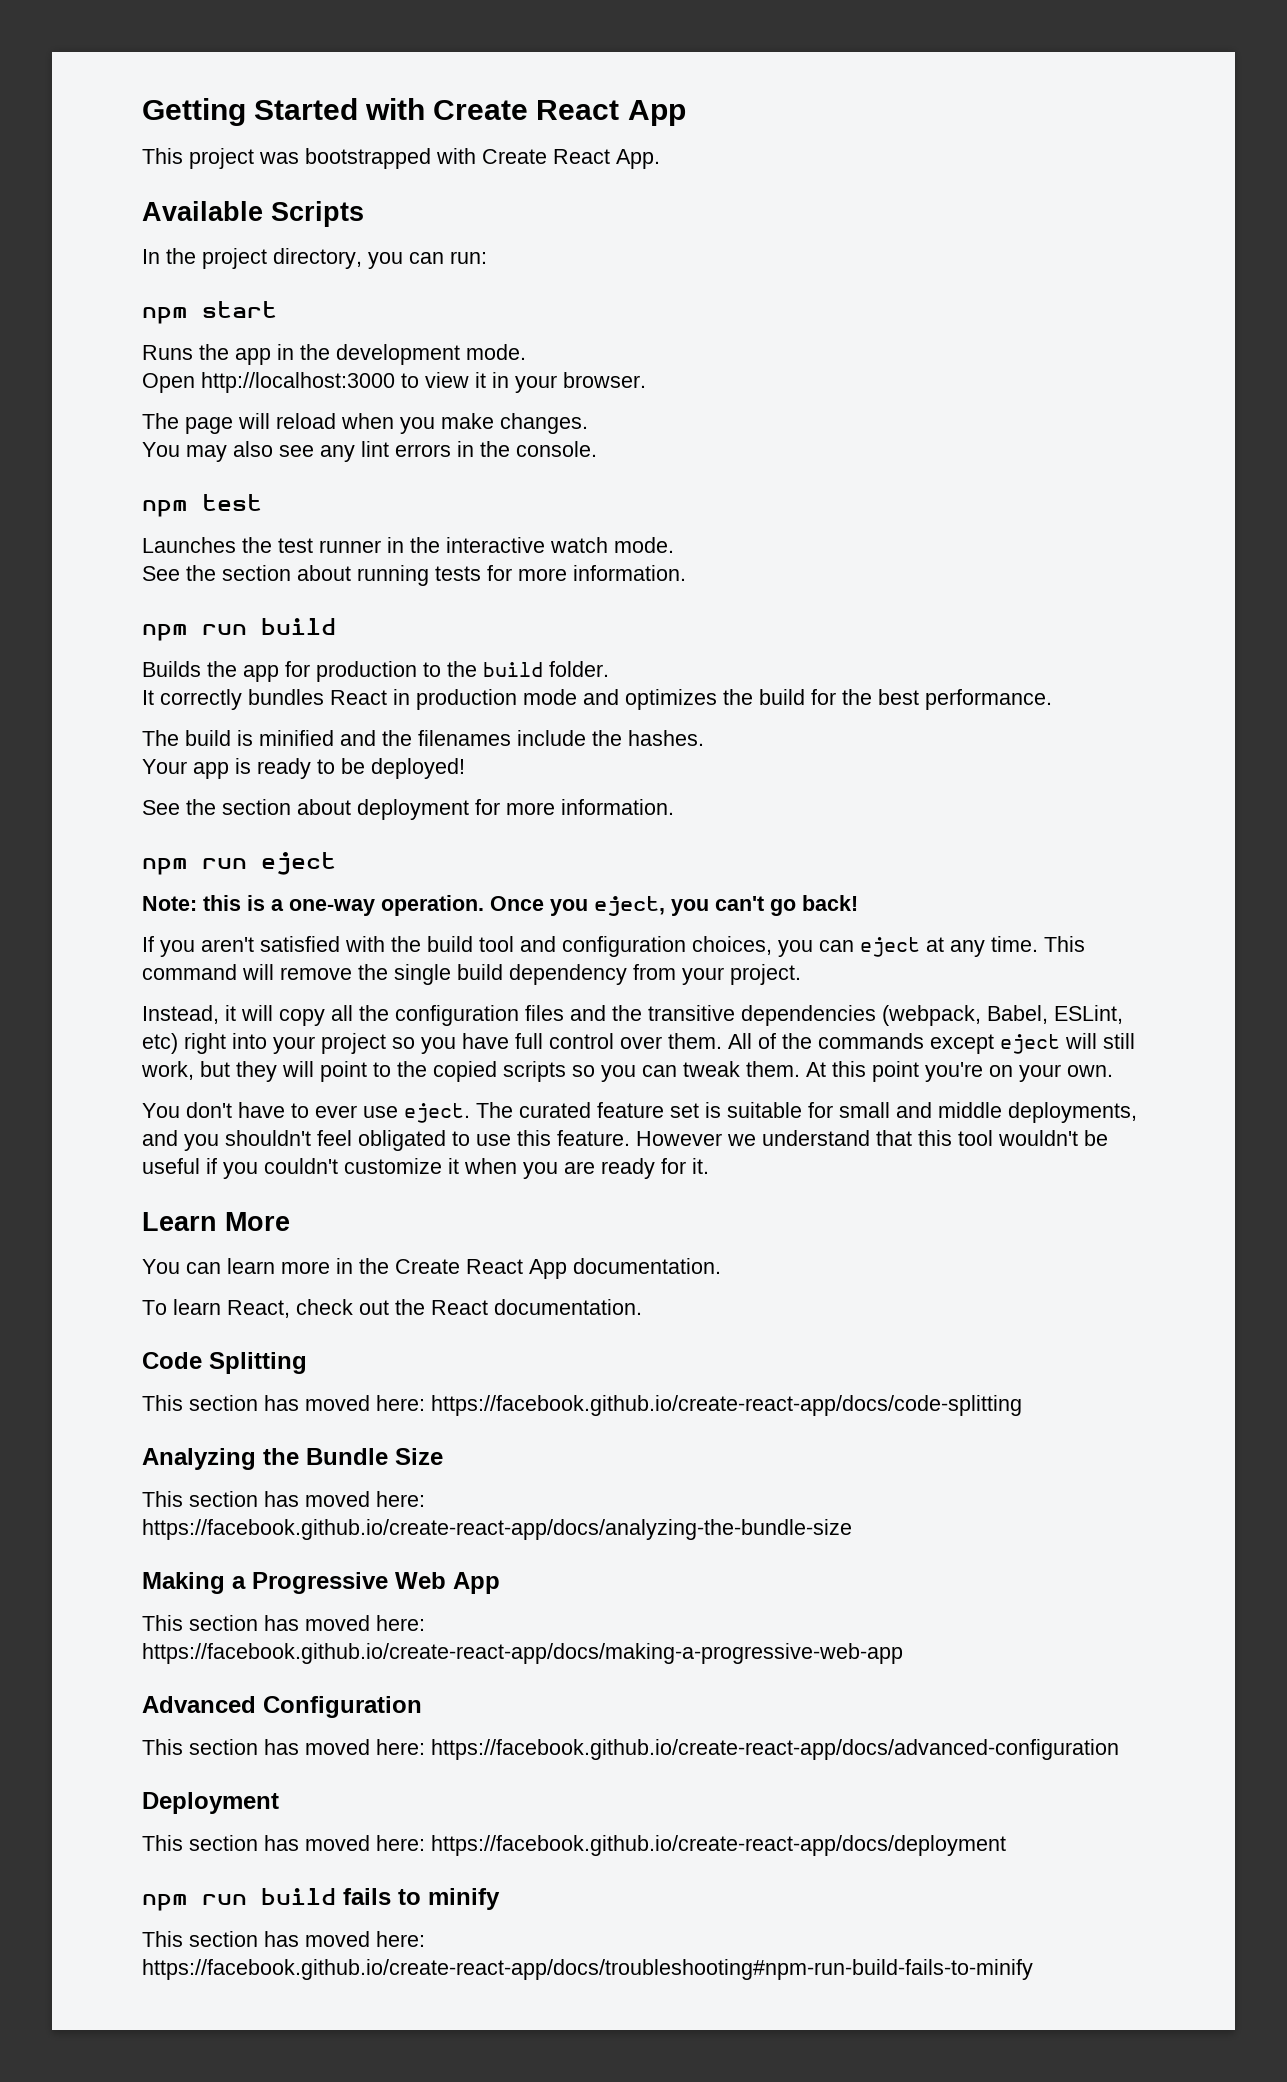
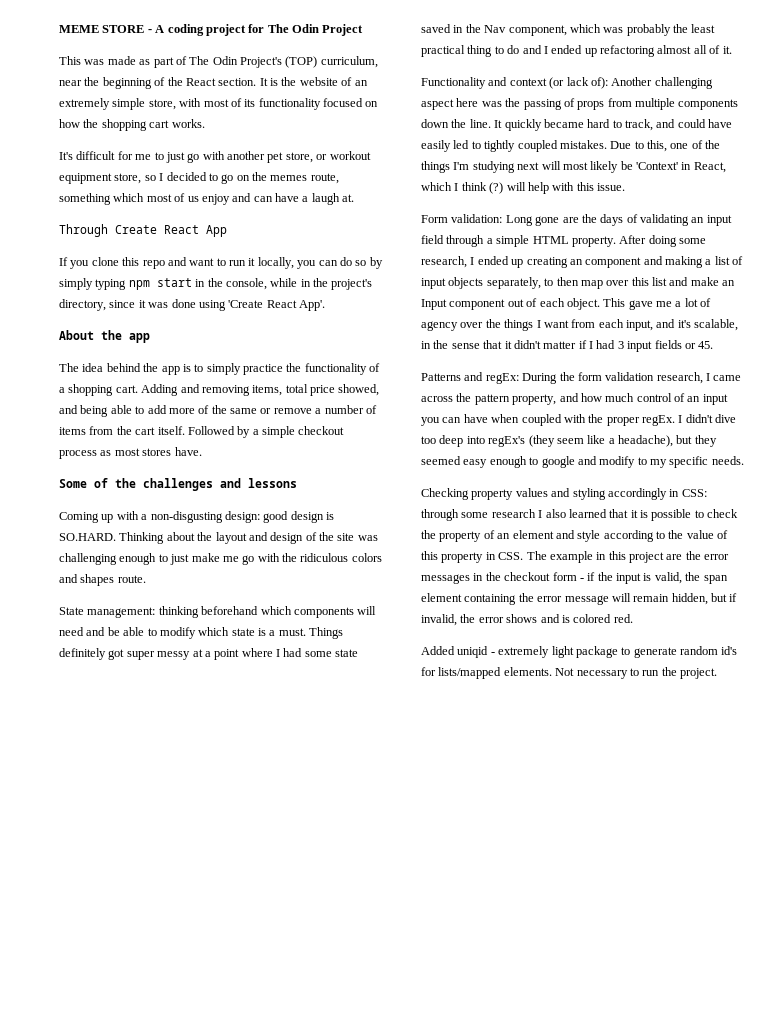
- Getting Started with Create React App
- This project was bootstrapped with Create React App.
- Available Scripts
- In the project directory, you can run:
- npm start
- Runs the app in the development mode.
- Open http://localhost:3000 to view it in your browser.
- The page will reload when you make changes.
- You may also see any lint errors in the console.
- npm test
- Launches the test runner in the interactive watch mode.
- See the section about running tests for more information.
- npm run build
- Builds the app for production to the build folder.
- It correctly bundles React in production mode and optimizes the build for the best performance.
- The build is minified and the filenames include the hashes.
- Your app is ready to be deployed!
- See the section about deployment for more information.
- npm run eject
- Note: this is a one-way operation. Once you eject, you can't go back!
- If you aren't satisfied with the build tool and configuration choices, you can eject at any time. This command will remove the single build dependency from your project.
- Instead, it will copy all the configuration files and the transitive dependencies (webpack, Babel, ESLint, etc) right into your project so you have full control over them. All of the commands except eject will still work, but they will point to the copied scripts so you can tweak them. At this point you're on your own.
- You don't have to ever use eject. The curated feature set is suitable for small and middle deployments, and you shouldn't feel obligated to use this feature. However we understand that this tool wouldn't be useful if you couldn't customize it when you are ready for it.
- Learn More
- You can learn more in the Create React App documentation.
- To learn React, check out the React documentation.
- Code Splitting
- This section has moved here: https://facebook.github.io/create-react-app/docs/code-splitting
- Analyzing the Bundle Size
- This section has moved here: https://facebook.github.io/create-react-app/docs/analyzing-the-bundle-size
- Making a Progressive Web App
- This section has moved here: https://facebook.github.io/create-react-app/docs/making-a-progressive-web-app
- Advanced Configuration
- This section has moved here: https://facebook.github.io/create-react-app/docs/advanced-configuration
- Deployment
- This section has moved here: https://facebook.github.io/create-react-app/docs/deployment
- npm run build fails to minify
- This section has moved here: https://facebook.github.io/create-react-app/docs/troubleshooting#npm-run-build-fails-to-minify
+ MEME STORE - A coding project for The Odin Project
+ This was made as part of The Odin Project's (TOP) curriculum, near the beginning of the React section. It is the website of an extremely simple store, with most of its functionality focused on how the shopping cart works.
+ It's difficult for me to just go with another pet store, or workout equipment store, so I decided to go on the memes route, something which most of us enjoy and can have a laugh at.
+ Through Create React App
+ If you clone this repo and want to run it locally, you can do so by simply typing npm start in the console, while in the project's directory, since it was done using 'Create React App'.
+ About the app
+ The idea behind the app is to simply practice the functionality of a shopping cart. Adding and removing items, total price showed, and being able to add more of the same or remove a number of items from the cart itself. Followed by a simple checkout process as most stores have.
+ Some of the challenges and lessons
+ Coming up with a non-disgusting design: good design is SO.HARD. Thinking about the layout and design of the site was challenging enough to just make me go with the ridiculous colors and shapes route.
+ State management: thinking beforehand which components will need and be able to modify which state is a must. Things definitely got super messy at a point where I had some state saved in the Nav component, which was probably the least practical thing to do and I ended up refactoring almost all of it.
+ Functionality and context (or lack of): Another challenging aspect here was the passing of props from multiple components down the line. It quickly became hard to track, and could have easily led to tightly coupled mistakes. Due to this, one of the things I'm studying next will most likely be 'Context' in React, which I think (?) will help with this issue.
+ Form validation: Long gone are the days of validating an input field through a simple HTML property. After doing some research, I ended up creating an component and making a list of input objects separately, to then map over this list and make an Input component out of each object. This gave me a lot of agency over the things I want from each input, and it's scalable, in the sense that it didn't matter if I had 3 input fields or 45.
+ Patterns and regEx: During the form validation research, I came across the pattern property, and how much control of an input you can have when coupled with the proper regEx. I didn't dive too deep into regEx's (they seem like a headache), but they seemed easy enough to google and modify to my specific needs.
+ Checking property values and styling accordingly in CSS: through some research I also learned that it is possible to check the property of an element and style according to the value of this property in CSS. The example in this project are the error messages in the checkout form - if the input is valid, the span element containing the error message will remain hidden, but if invalid, the error shows and is colored red.
+ Added uniqid - extremely light package to generate random id's for lists/mapped elements. Not necessary to run the project.

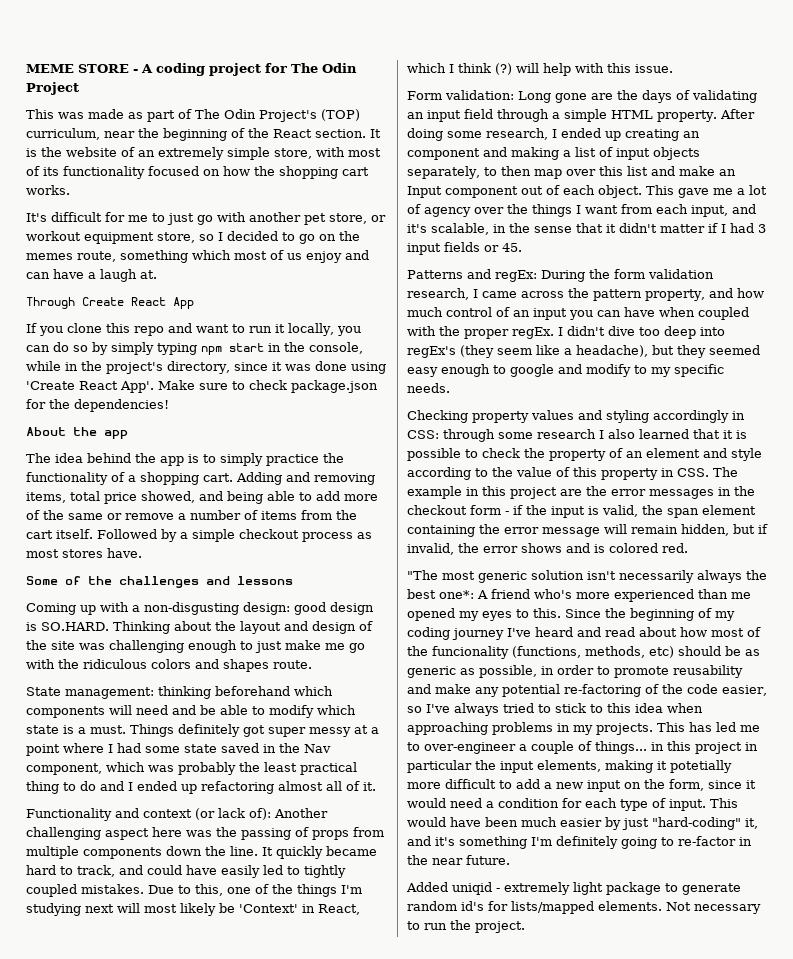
+ Make sure to check package.json for the dependencies!
+ "The most generic solution isn't necessarily always the best one*: A friend who's more experienced than me opened my eyes to this. Since the beginning of my coding journey I've heard and read about how most of the funcionality (functions, methods, etc) should be as generic as possible, in order to promote reusability and make any potential re-factoring of the code easier, so I've always tried to stick to this idea when approaching problems in my projects. This has led me to over-engineer a couple of things... in this project in particular the input elements, making it potetially more difficult to add a new input on the form, since it would need a condition for each type of input. This would have been much easier by just "hard-coding" it, and it's something I'm definitely going to re-factor in the near future.

